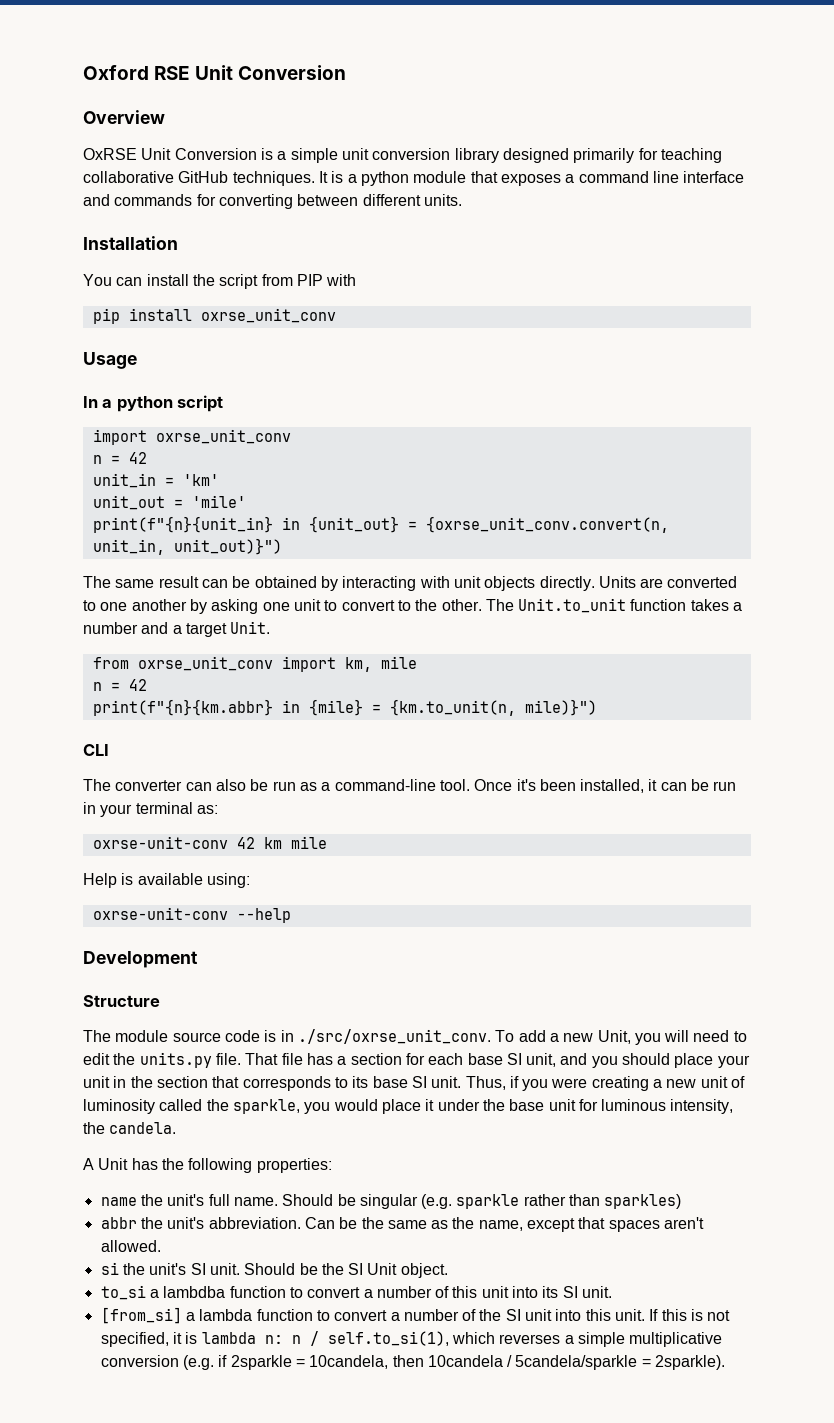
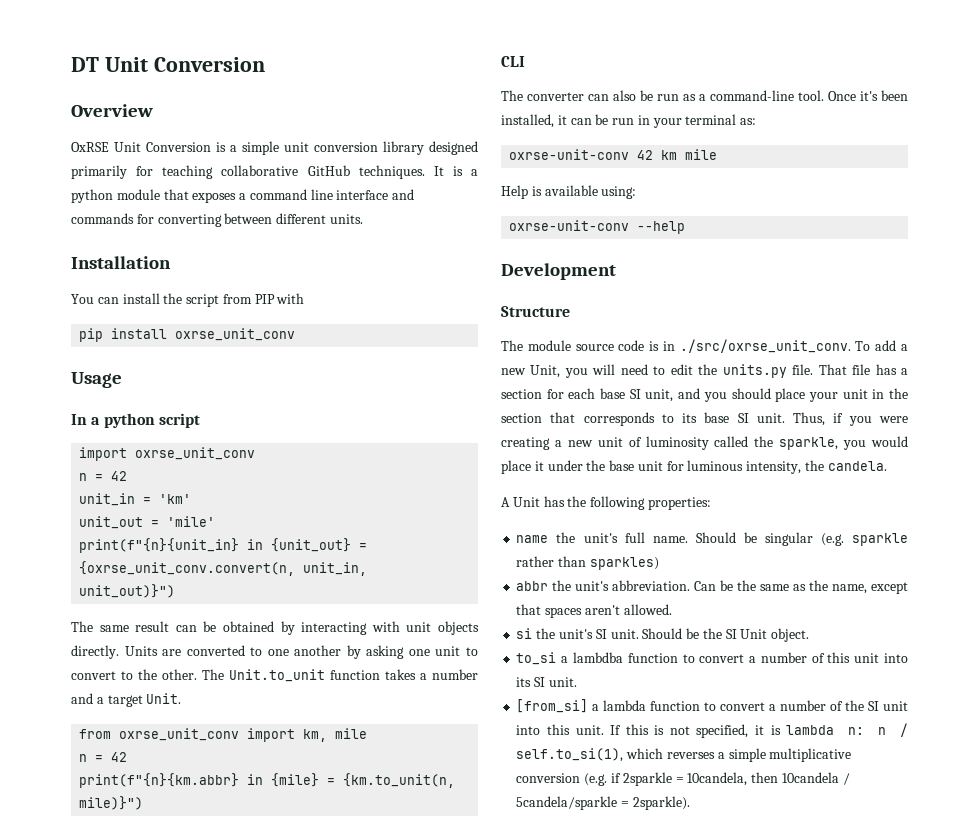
- Oxford RSE Unit Conversion
+ DT Unit Conversion

